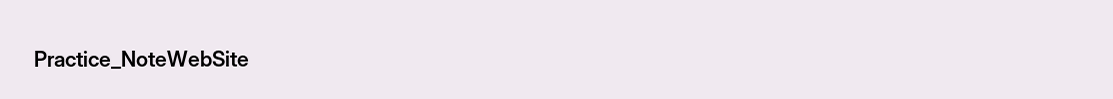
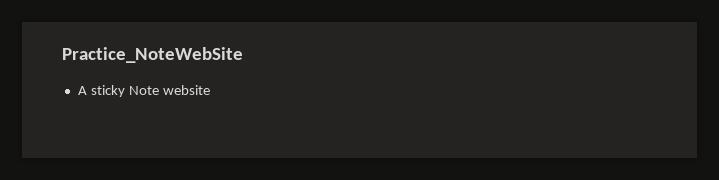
+ A sticky Note website

